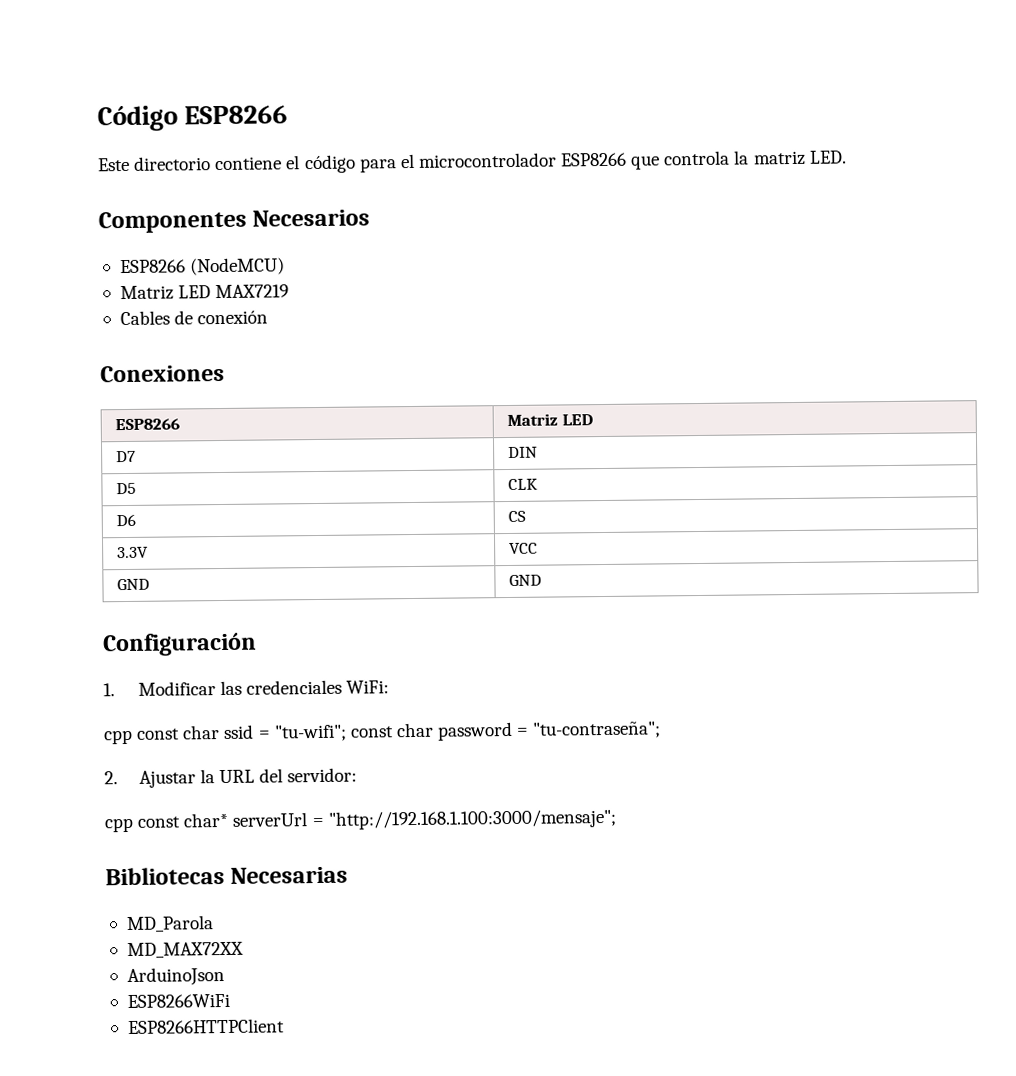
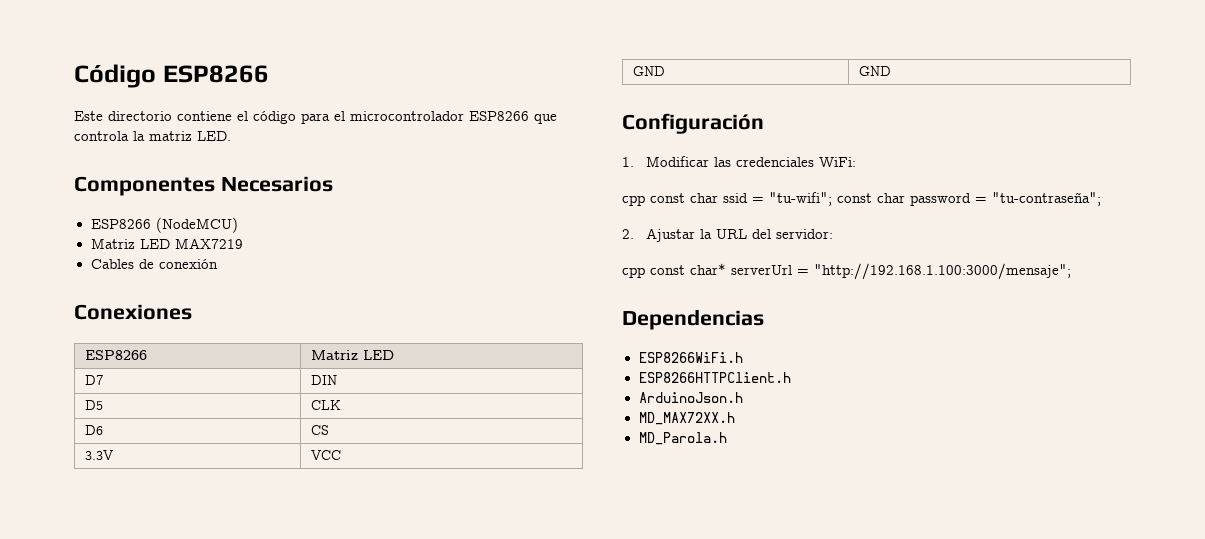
- Bibliotecas Necesarias
- MD_Parola
- MD_MAX72XX
- ArduinoJson
- ESP8266WiFi
- ESP8266HTTPClient
+ Dependencias
+ ESP8266WiFi.h
+ ESP8266HTTPClient.h
+ ArduinoJson.h
+ MD_MAX72XX.h
+ MD_Parola.h

